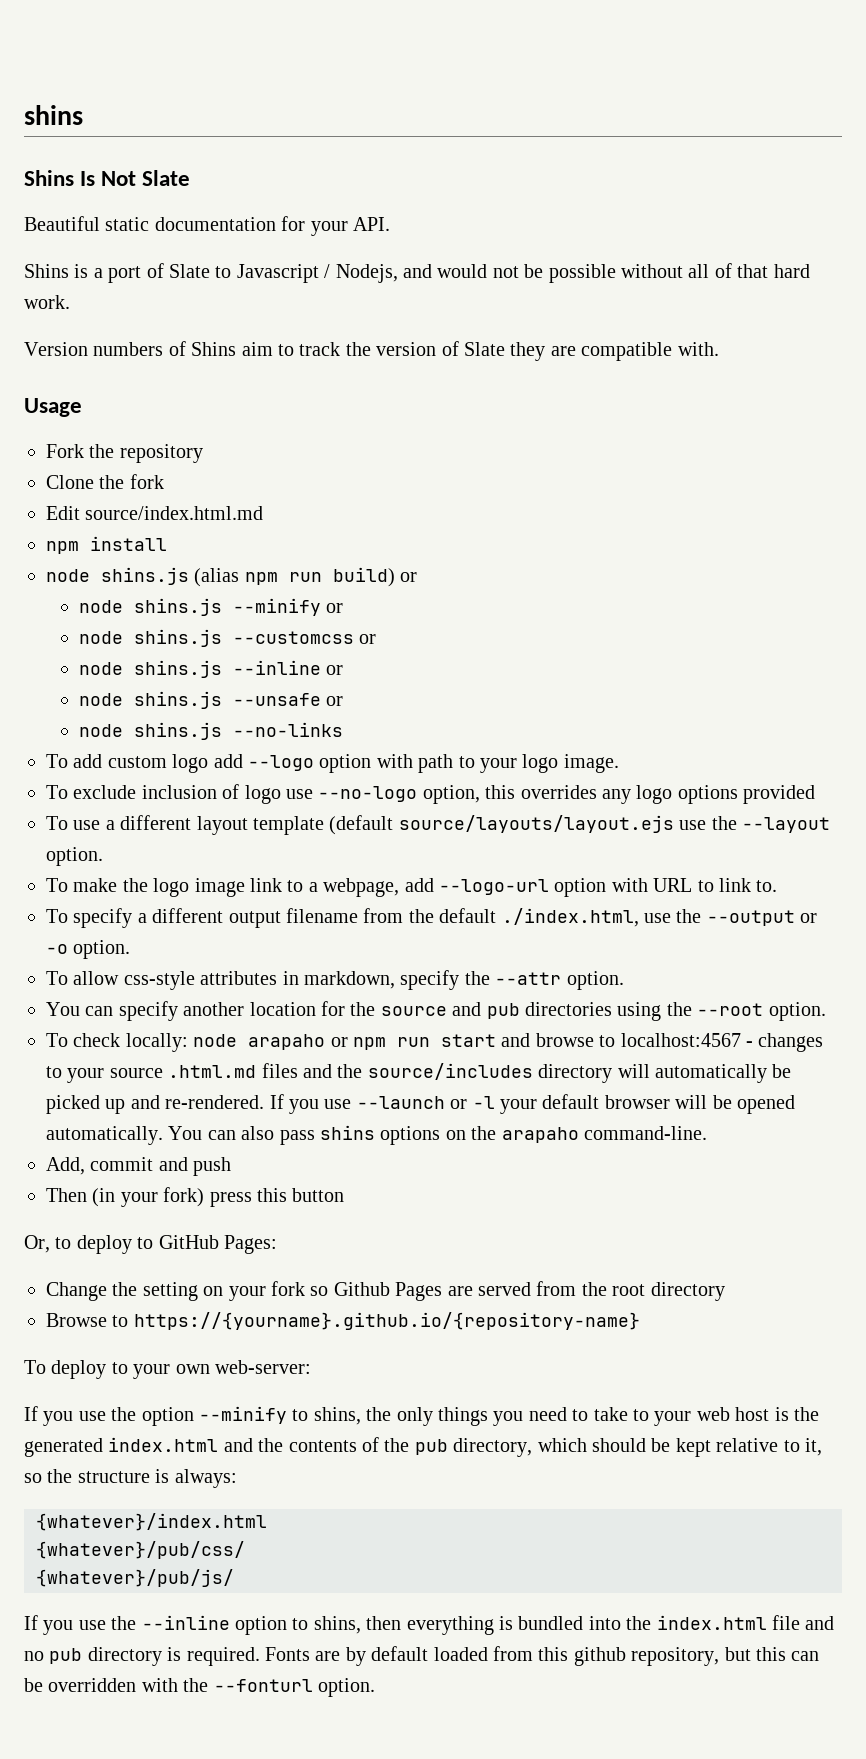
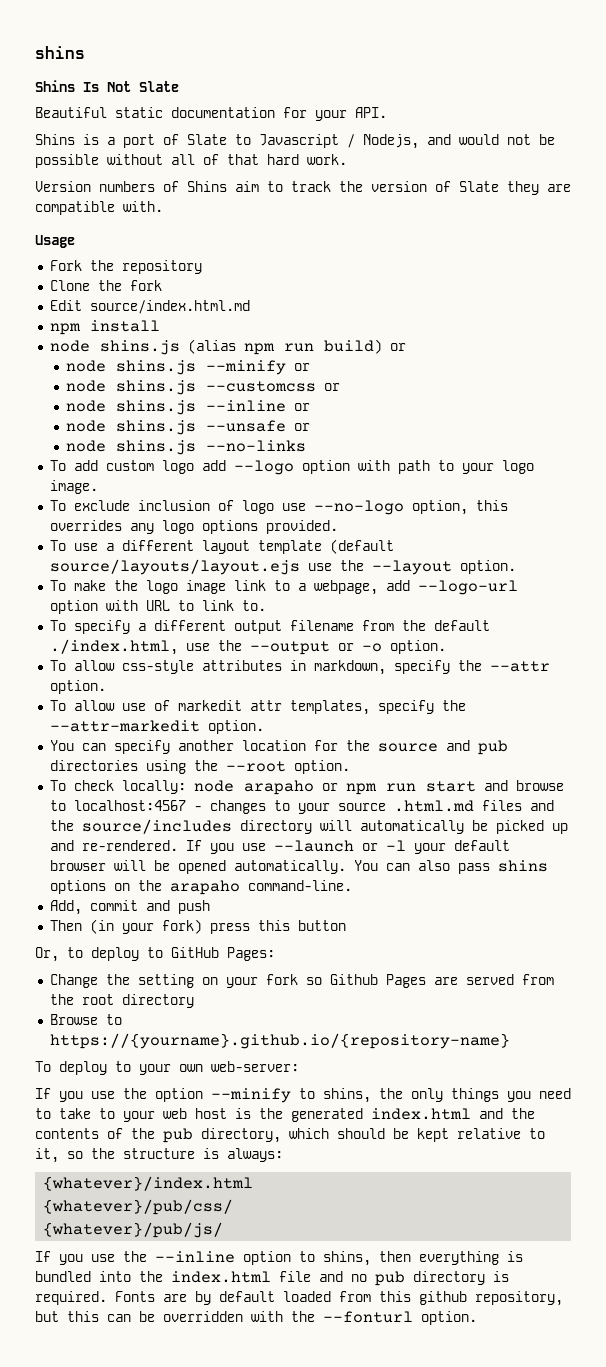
- To exclude inclusion of logo use --no-logo option, this overrides any logo options provided
+ To exclude inclusion of logo use --no-logo option, this overrides any logo options provided.
+ To allow use of markedit attr templates, specify the --attr-markedit option.

